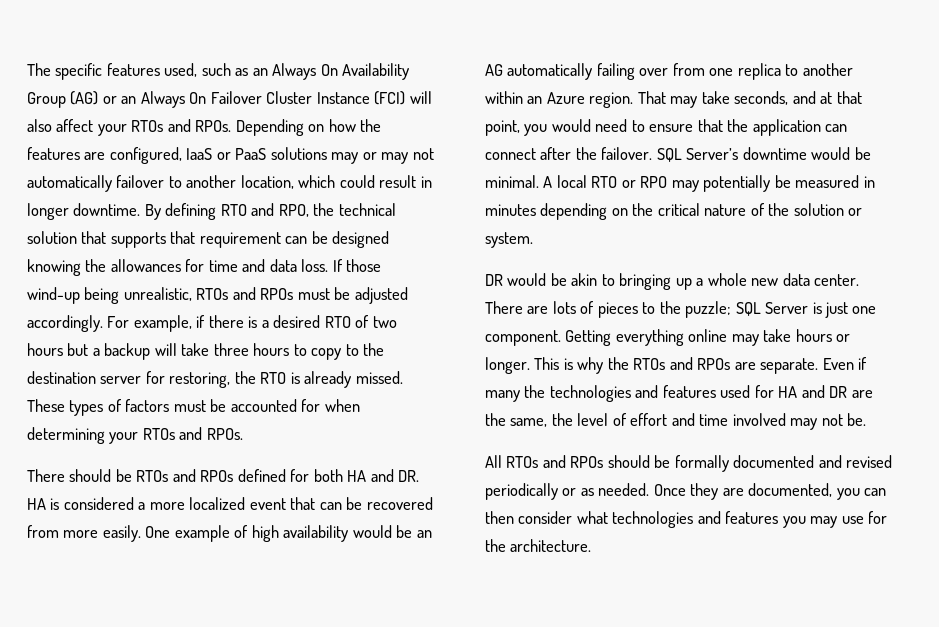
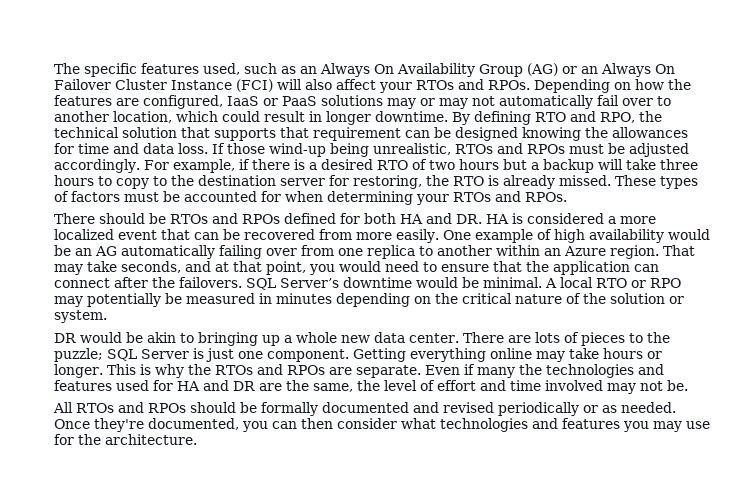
- Depending on how the features are configured, IaaS or PaaS solutions may or may not automatically failover to another location, which could result in longer downtime.
+ Depending on how the features are configured, IaaS or PaaS solutions may or may not automatically fail over to another location, which could result in longer downtime.
- That may take seconds, and at that point, you would need to ensure that the application can connect after the failover.
+ That may take seconds, and at that point, you would need to ensure that the application can connect after the failovers.
- Once they are documented, you can then consider what technologies and features you may use for the architecture.
+ Once they're documented, you can then consider what technologies and features you may use for the architecture.

